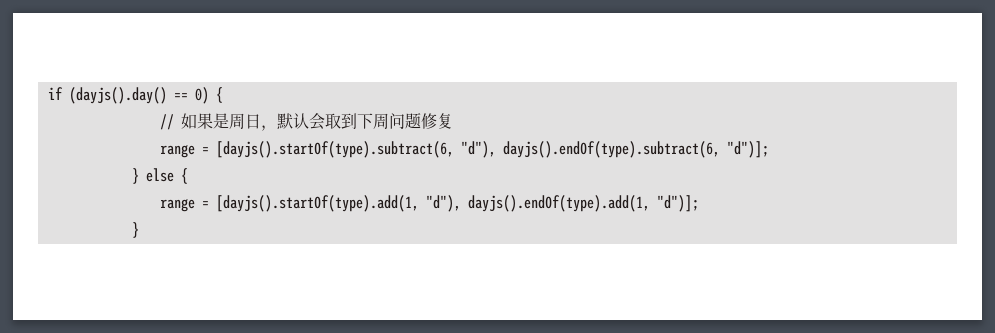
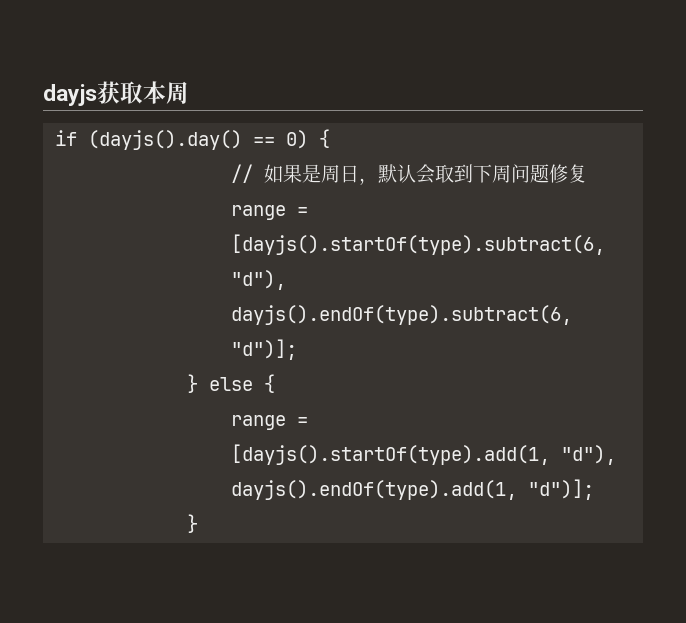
+ dayjs获取本周

